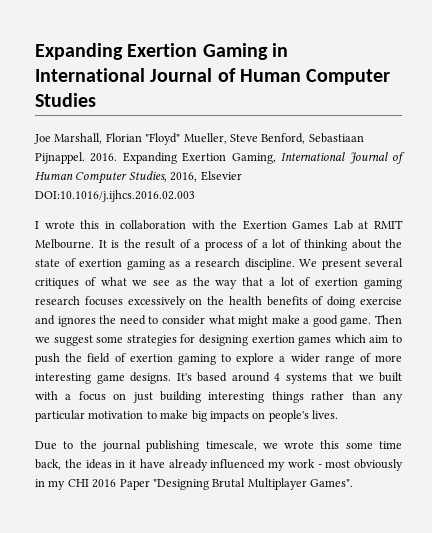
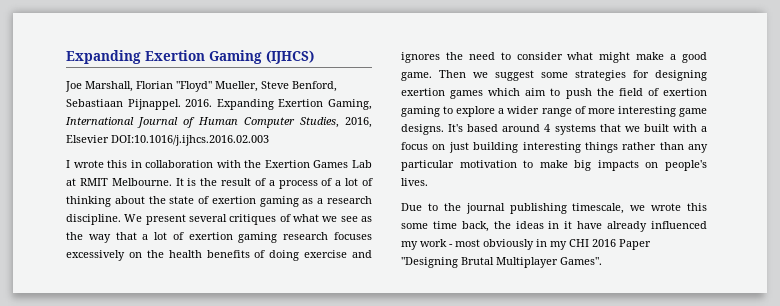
- Expanding Exertion Gaming in International Journal of Human Computer Studies
+ Expanding Exertion Gaming (IJHCS)

